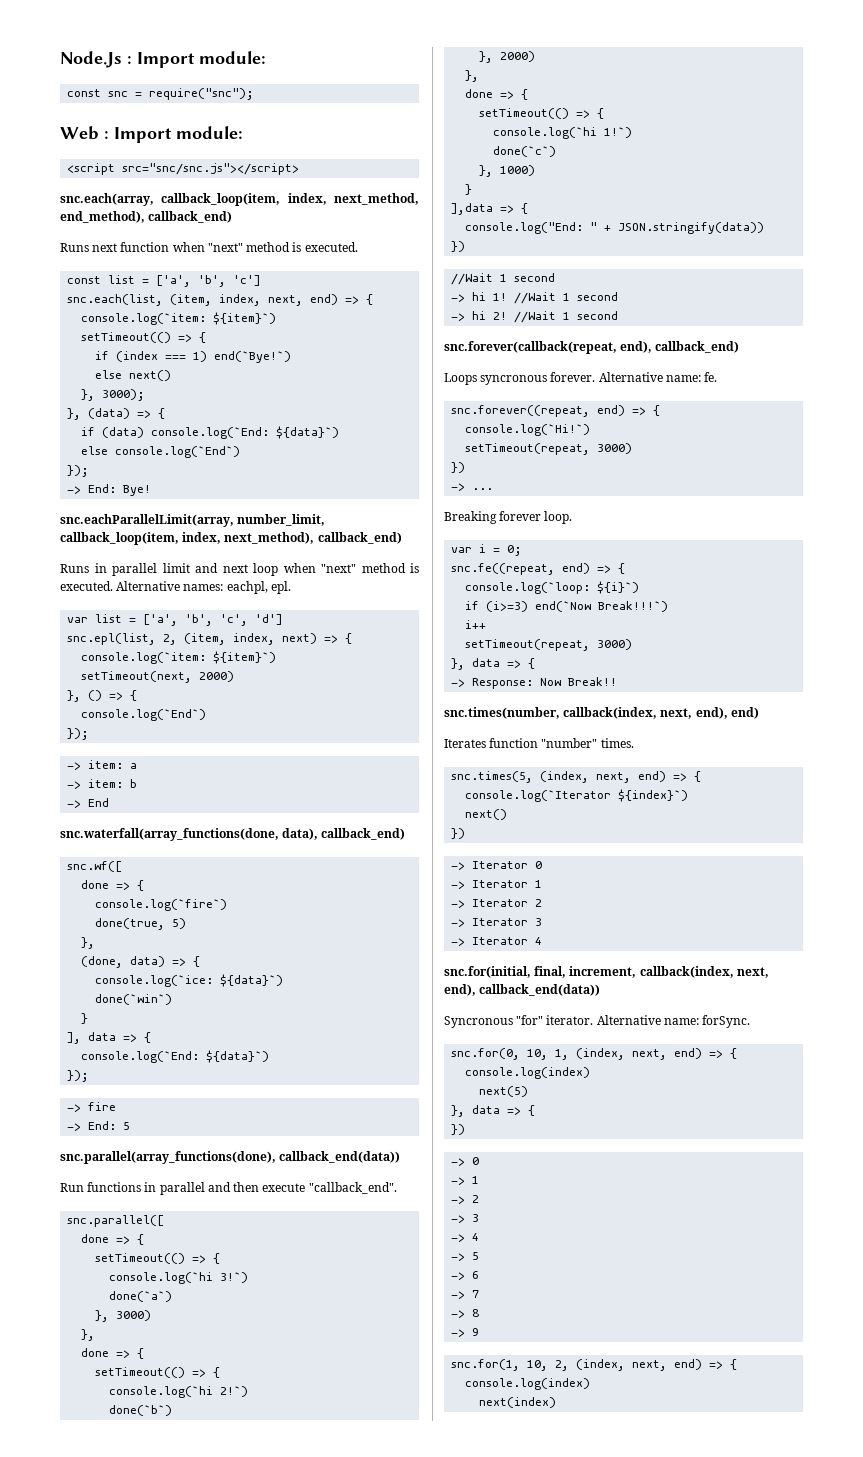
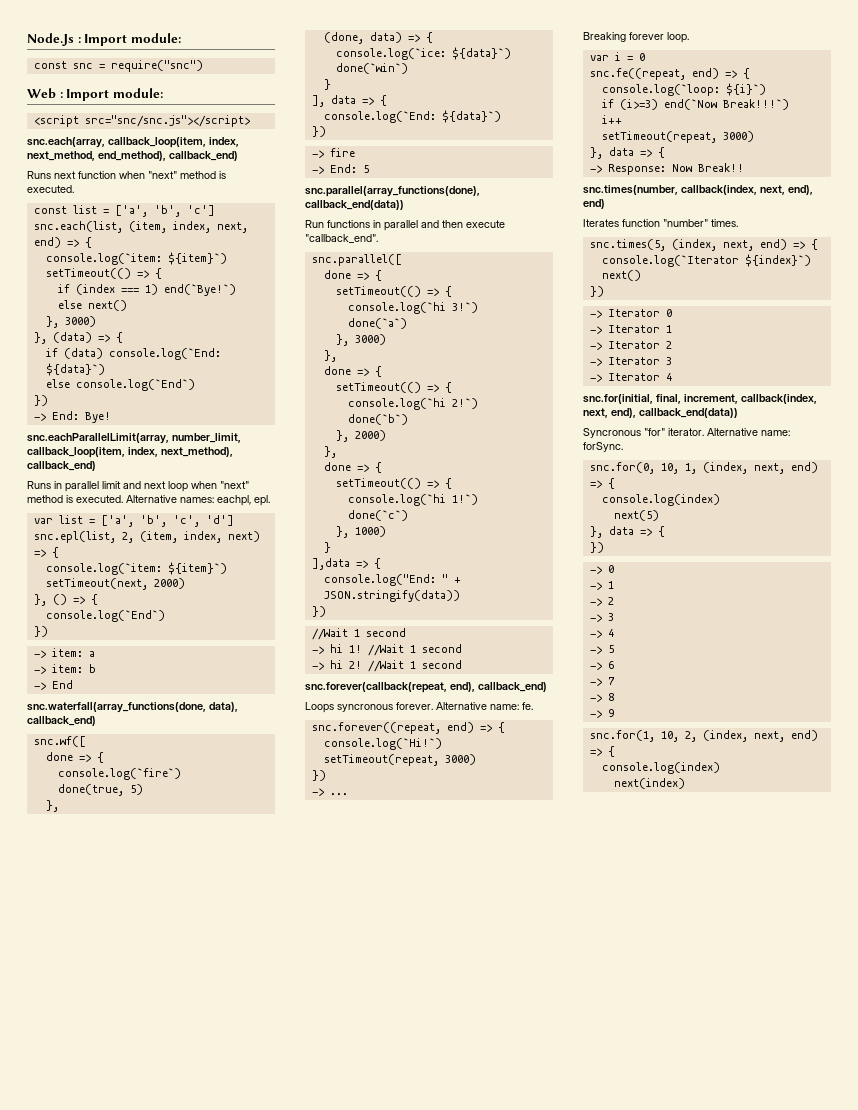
- const snc = require("snc");
+ const snc = require("snc")
  else next()
- }, 3000);
+ }, 3000)
  else console.log(`End`)
- });
+ })
  }, () => {
  console.log(`End`)
- });
+ })
  ], data => {
  console.log(`End: ${data}`)
- });
+ })
- var i = 0;
+ var i = 0

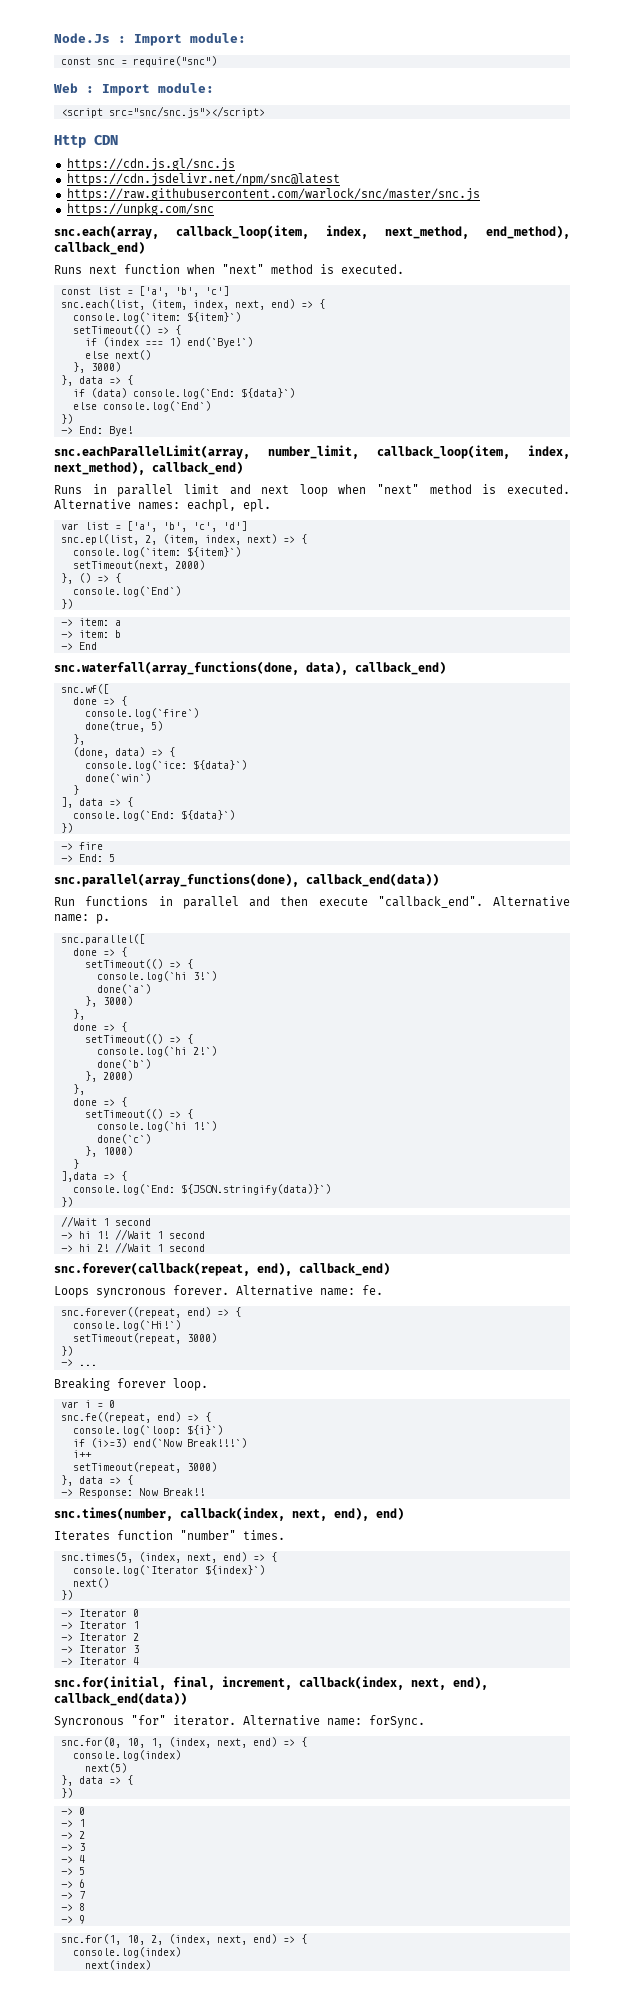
+ Http CDN
+ https://cdn.js.gl/snc.js
+ https://cdn.jsdelivr.net/npm/snc@latest
+ https://raw.githubusercontent.com/warlock/snc/master/snc.js
+ https://unpkg.com/snc
  else next()
  }, 3000)
- }, (data) => {
+ }, data => {
+ Alternative name: p.
- console.log("End: " + JSON.stringify(data))
+ console.log(`End: ${JSON.stringify(data)}`)

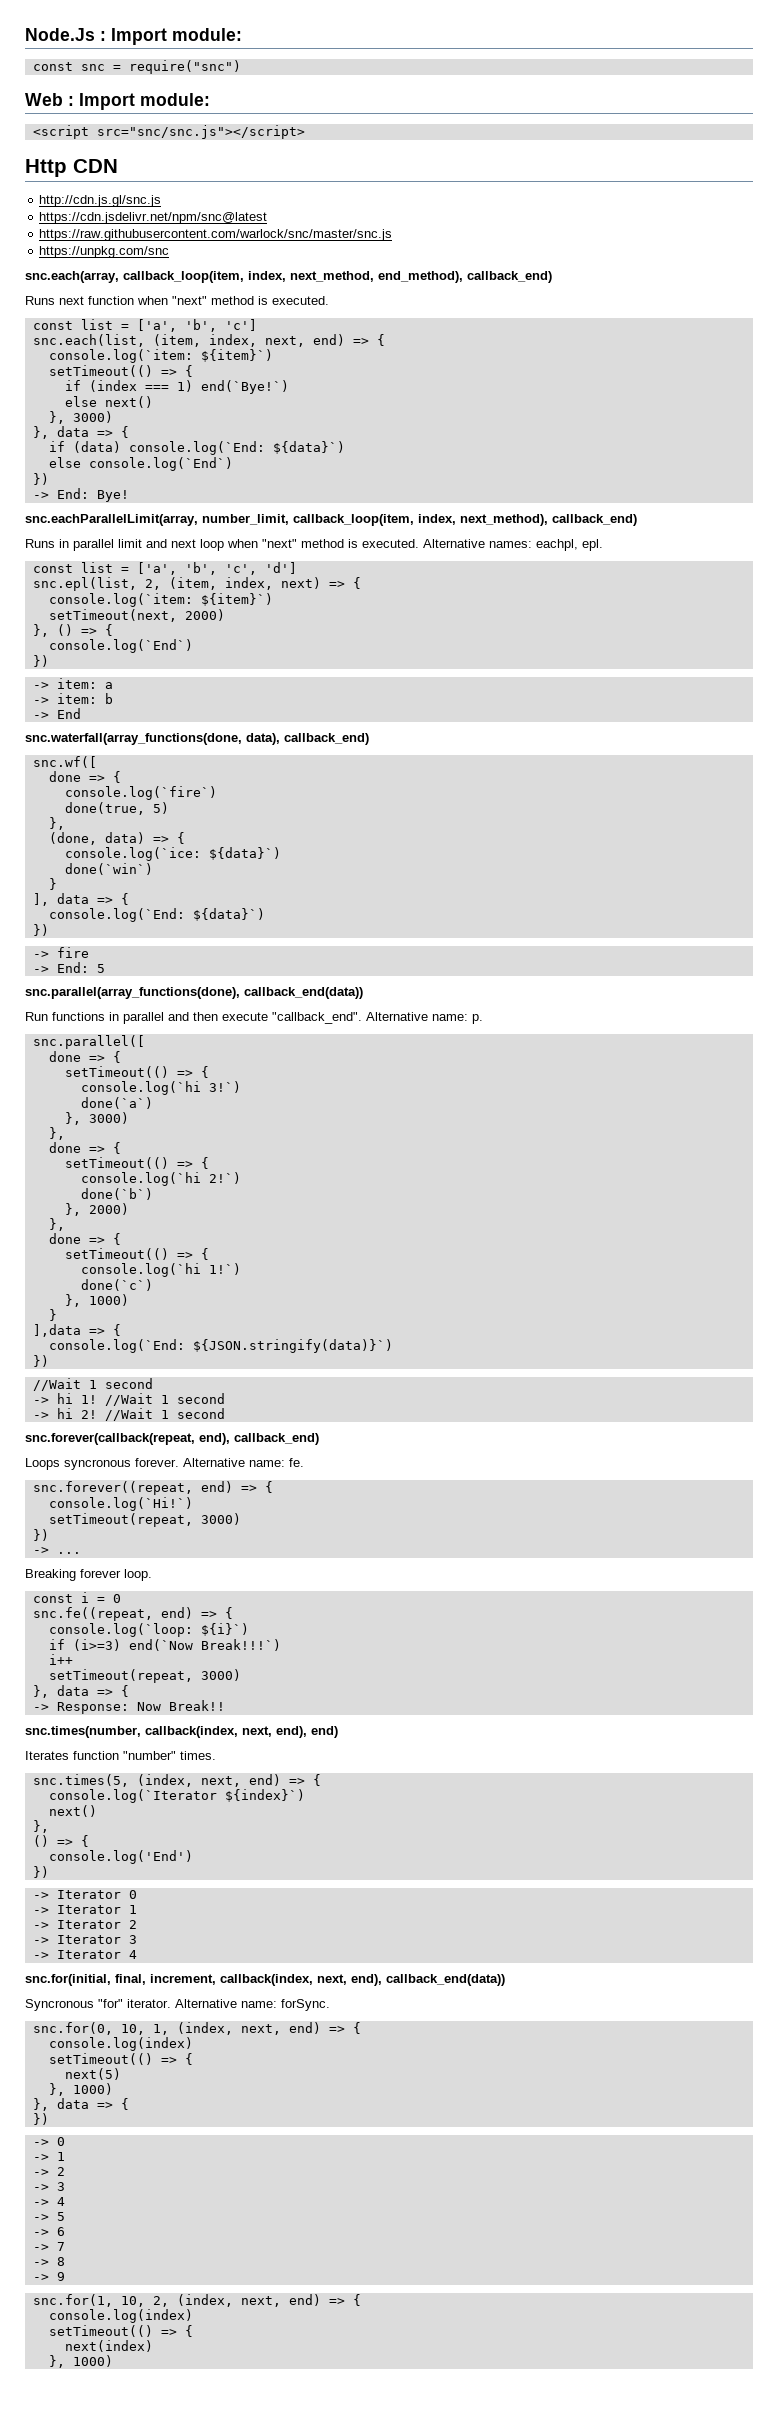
- https://cdn.js.gl/snc.js
+ http://cdn.js.gl/snc.js
- var list = ['a', 'b', 'c', 'd']
+ const list = ['a', 'b', 'c', 'd']
- var i = 0
+ const i = 0
  console.log(`Iterator ${index}`)
  next()
+ },
+ () => {
+ console.log('End')
  snc.for(0, 10, 1, (index, next, end) => {
  console.log(index)
+ setTimeout(() => {
  next(5)
+ }, 1000)
  snc.for(1, 10, 2, (index, next, end) => {
  console.log(index)
+ setTimeout(() => {
  next(index)
+ }, 1000)

